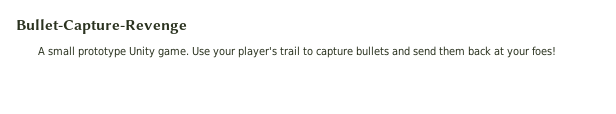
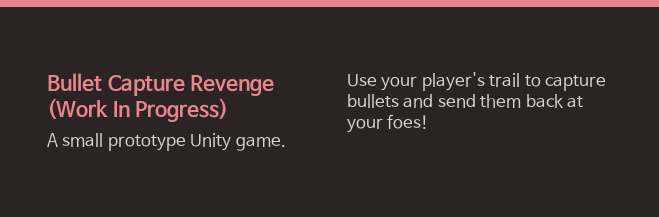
- Bullet-Capture-Revenge
+ Bullet Capture Revenge (Work In Progress)

